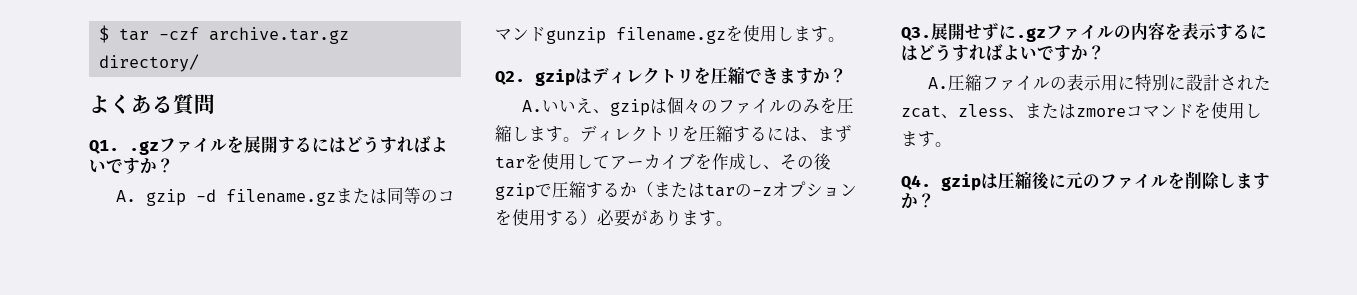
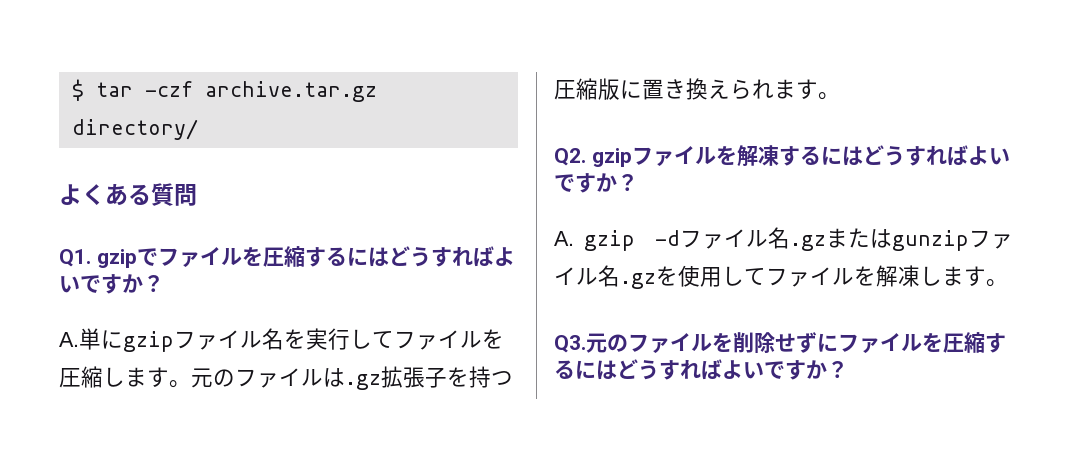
- Q1. .gzファイルを展開するにはどうすればよいですか？
+ Q1. gzipでファイルを圧縮するにはどうすればよいですか？
+ A.単にgzipファイル名を実行してファイルを圧縮します。元のファイルは.gz拡張子を持つ圧縮版に置き換えられます。
+ Q2. gzipファイルを解凍するにはどうすればよいですか？
- A. gzip -d filename.gzまたは同等のコマンドgunzip filename.gzを使用します。
- Q2. gzipはディレクトリを圧縮できますか？
- A.いいえ、gzipは個々のファイルのみを圧縮します。ディレクトリを圧縮するには、まずtarを使用してアーカイブを作成し、その後gzipで圧縮するか（またはtarの-zオプションを使用する）必要があります。
- Q3.展開せずに.gzファイルの内容を表示するにはどうすればよいですか？
- A.圧縮ファイルの表示用に特別に設計されたzcat、zless、またはzmoreコマンドを使用します。
- Q4. gzipは圧縮後に元のファイルを削除しますか？
+ A. gzip -dファイル名.gzまたはgunzipファイル名.gzを使用してファイルを解凍します。
+ Q3.元のファイルを削除せずにファイルを圧縮するにはどうすればよいですか？

